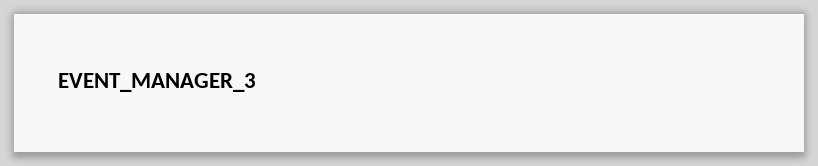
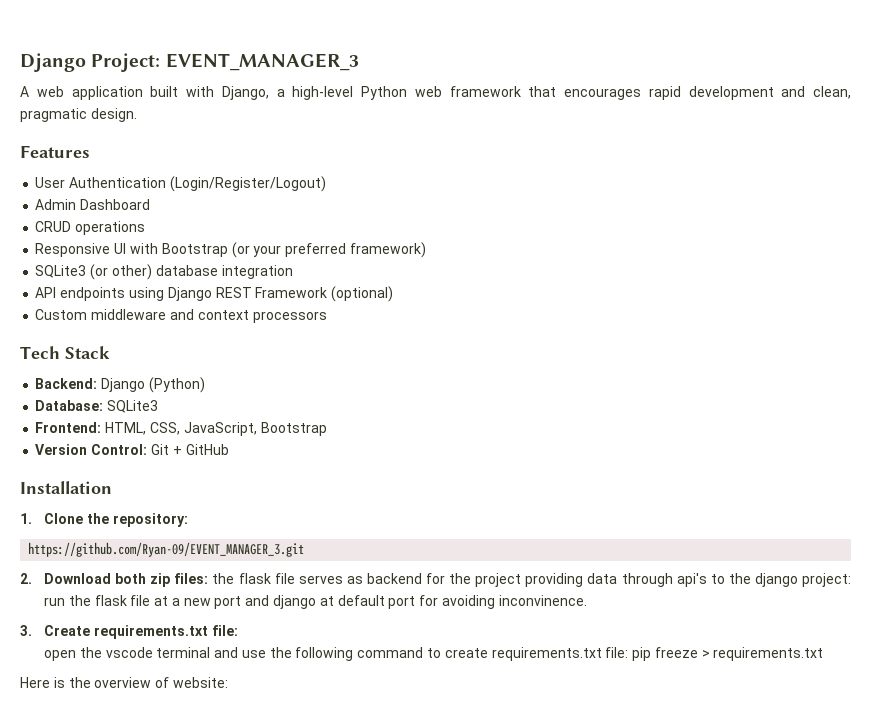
- EVENT_MANAGER_3
+ Django Project: EVENT_MANAGER_3
+ A web application built with Django, a high-level Python web framework that encourages rapid development and clean, pragmatic design.
+ Features
+ User Authentication (Login/Register/Logout)
+ Admin Dashboard
+ CRUD operations
+ Responsive UI with Bootstrap (or your preferred framework)
+ SQLite3 (or other) database integration
+ API endpoints using Django REST Framework (optional)
+ Custom middleware and context processors
+ Tech Stack
+ Backend: Django (Python)
+ Database: SQLite3
+ Frontend: HTML, CSS, JavaScript, Bootstrap
+ Version Control: Git + GitHub
+ Installation
+ 1. Clone the repository:
+ https://github.com/Ryan-09/EVENT_MANAGER_3.git
+ 2. Download both zip files: the flask file serves as backend for the project providing data through api's to the django project: run the flask file at a new port and django at default port for avoiding inconvinence.
+ 3. Create requirements.txt file:
+ open the vscode terminal and use the following command to create requirements.txt file: pip freeze > requirements.txt
+ Here is the overview of website:

